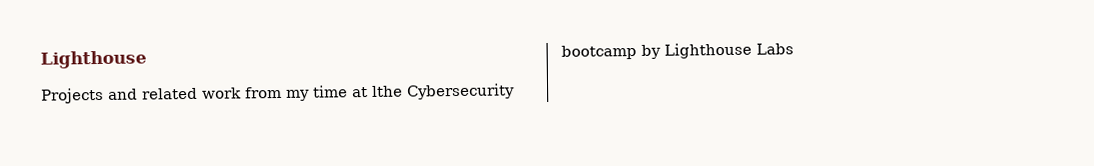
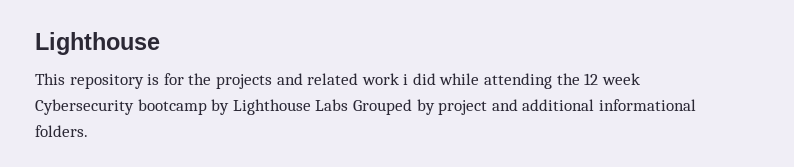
- Projects and related work from my time at lthe Cybersecurity bootcamp by Lighthouse Labs
+ This repository is for the projects and related work i did while attending the 12 week Cybersecurity bootcamp by Lighthouse Labs Grouped by project and additional informational folders.

